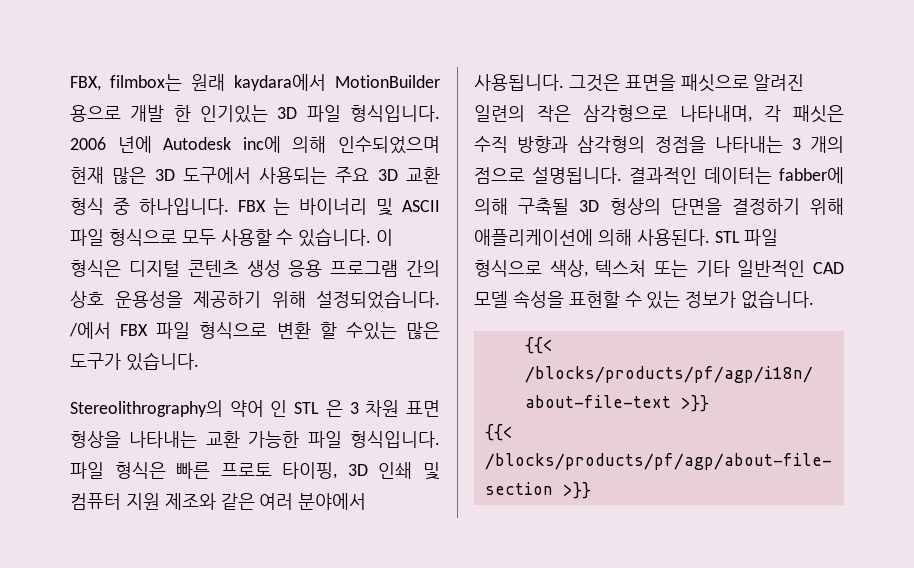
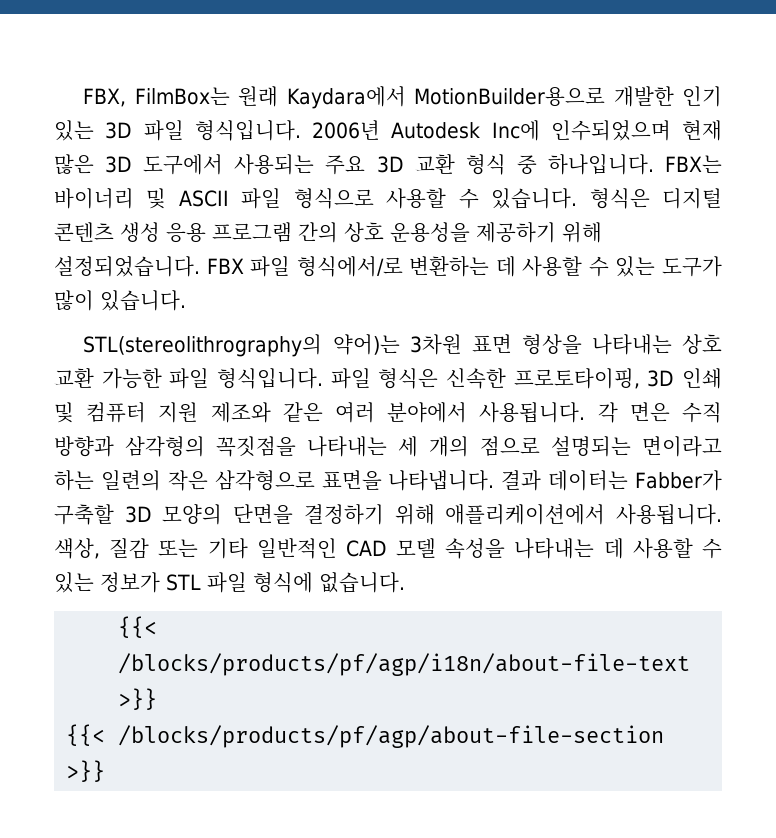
- FBX, filmbox는 원래 kaydara에서 MotionBuilder 용으로 개발 한 인기있는 3D 파일 형식입니다. 2006 년에 Autodesk inc에 의해 인수되었으며 현재 많은 3D 도구에서 사용되는 주요 3D 교환 형식 중 하나입니다.
+ FBX, FilmBox는 원래 Kaydara에서 MotionBuilder용으로 개발한 인기 있는 3D 파일 형식입니다. 2006년 Autodesk Inc에 인수되었으며 현재 많은 3D 도구에서 사용되는 주요 3D 교환 형식 중 하나입니다.
- FBX 는 바이너리 및 ASCII 파일 형식으로 모두 사용할 수 있습니다.
+ FBX는 바이너리 및 ASCII 파일 형식으로 사용할 수 있습니다.
- 이 형식은 디지털 콘텐츠 생성 응용 프로그램 간의 상호 운용성을 제공하기 위해 설정되었습니다.
+ 형식은 디지털 콘텐츠 생성 응용 프로그램 간의 상호 운용성을 제공하기 위해 설정되었습니다.
- /에서 FBX 파일 형식으로 변환 할 수있는 많은 도구가 있습니다.
- Stereolithrography의 약어 인 STL 은 3 차원 표면 형상을 나타내는 교환 가능한 파일 형식입니다.
+ FBX 파일 형식에서/로 변환하는 데 사용할 수 있는 도구가 많이 있습니다.
+ STL(stereolithrography의 약어)는 3차원 표면 형상을 나타내는 상호 교환 가능한 파일 형식입니다.
- 파일 형식은 빠른 프로토 타이핑, 3D 인쇄 및 컴퓨터 지원 제조와 같은 여러 분야에서 사용됩니다.
+ 파일 형식은 신속한 프로토타이핑, 3D 인쇄 및 컴퓨터 지원 제조와 같은 여러 분야에서 사용됩니다.
- 그것은 표면을 패싯으로 알려진 일련의 작은 삼각형으로 나타내며, 각 패싯은 수직 방향과 삼각형의 정점을 나타내는 3 개의 점으로 설명됩니다. 결과적인 데이터는 fabber에 의해 구축될 3D 형상의 단면을 결정하기 위해 애플리케이션에 의해 사용된다. STL 파일 형식으로 색상, 텍스처 또는 기타 일반적인 CAD 모델 속성을 표현할 수 있는 정보가 없습니다.
+ 각 면은 수직 방향과 삼각형의 꼭짓점을 나타내는 세 개의 점으로 설명되는 면이라고 하는 일련의 작은 삼각형으로 표면을 나타냅니다. 결과 데이터는 Fabber가 구축할 3D 모양의 단면을 결정하기 위해 애플리케이션에서 사용됩니다. 색상, 질감 또는 기타 일반적인 CAD 모델 속성을 나타내는 데 사용할 수 있는 정보가 STL 파일 형식에 없습니다.

